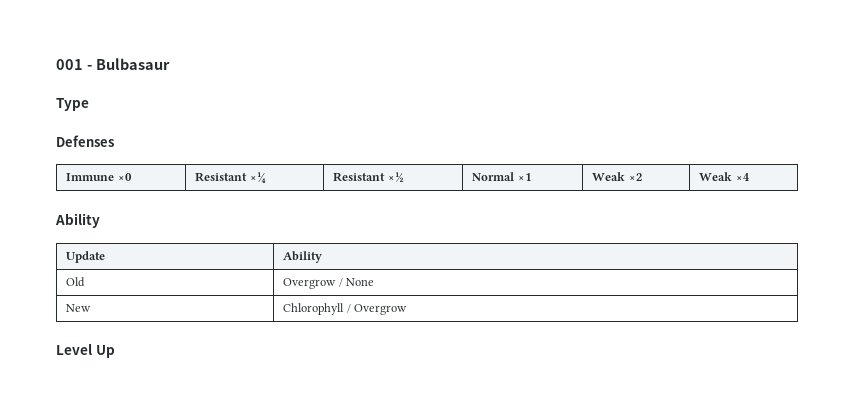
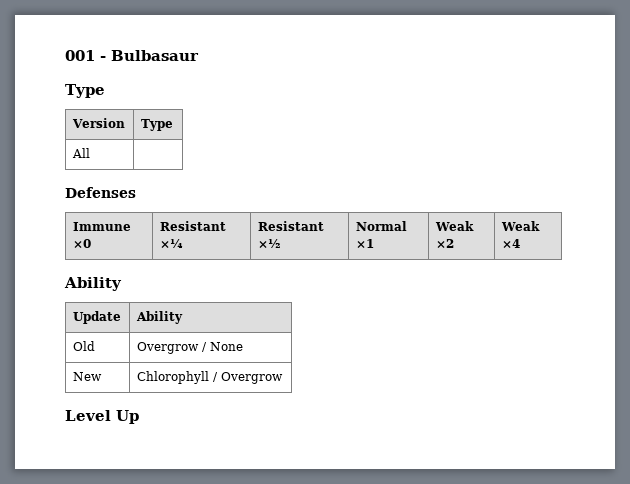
+ Version | Type
+ All |

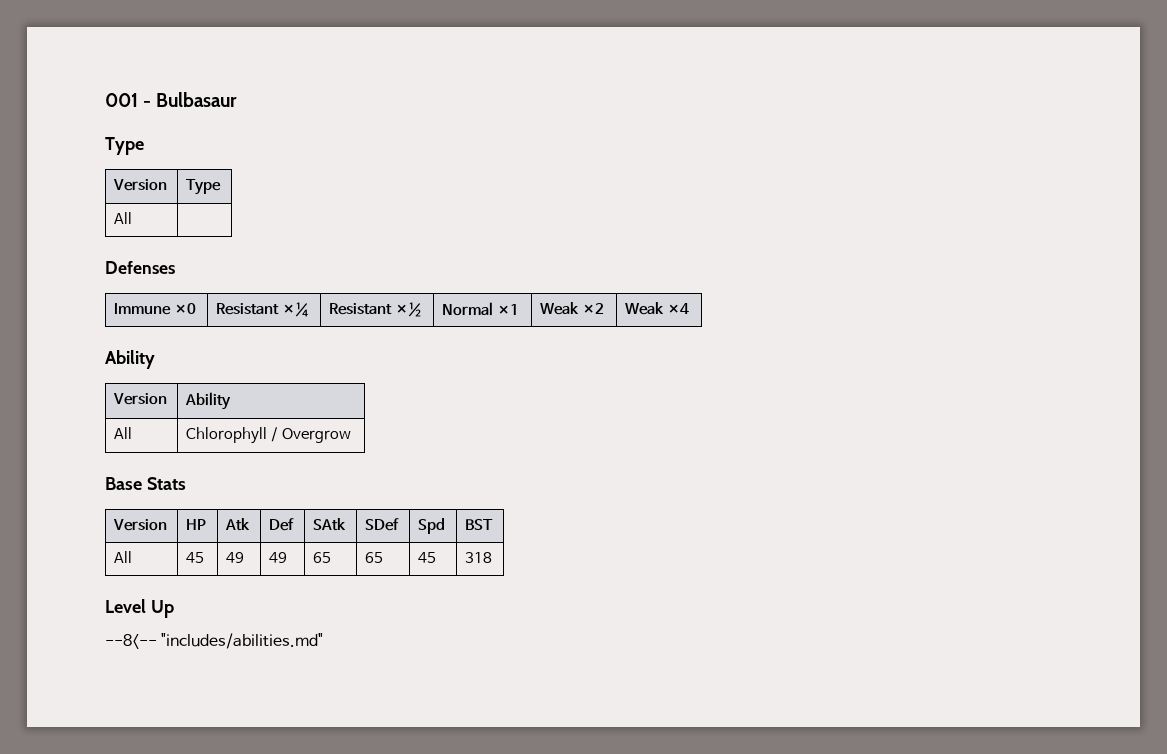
- Update | Ability
- Old | Overgrow / None
- New | Chlorophyll / Overgrow
+ Version | Ability
+ All | Chlorophyll / Overgrow
+ Base Stats
+ Version | HP | Atk | Def | SAtk | SDef | Spd | BST
+ All | 45 | 49 | 49 | 65 | 65 | 45 | 318
+ --8<-- "includes/abilities.md"

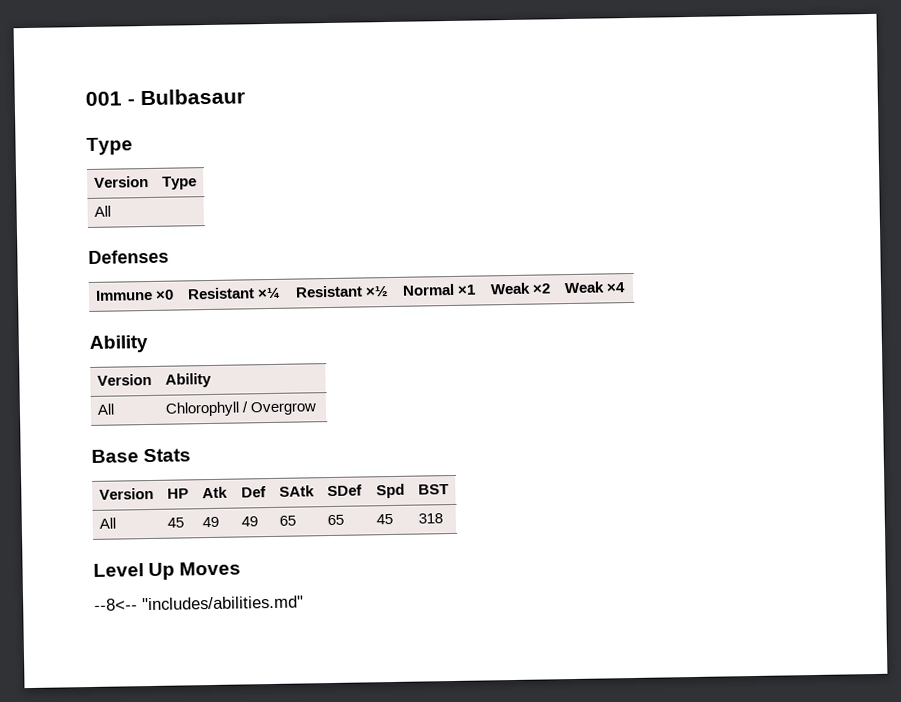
- Level Up
+ Level Up Moves

